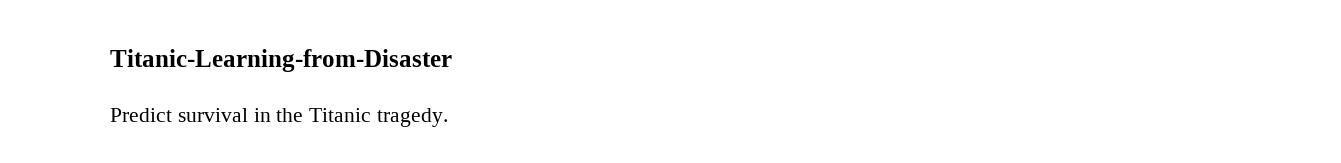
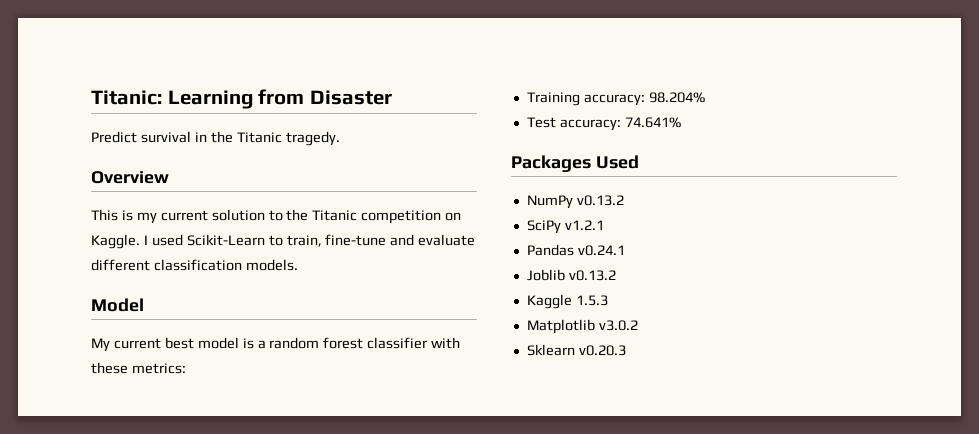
- Titanic-Learning-from-Disaster
+ Titanic: Learning from Disaster
+ Overview
+ This is my current solution to the Titanic competition on Kaggle. I used Scikit-Learn to train, fine-tune and evaluate different classification models.
+ Model
+ My current best model is a random forest classifier with these metrics:
+ Training accuracy: 98.204%
+ Test accuracy: 74.641%
+ Packages Used
+ NumPy v0.13.2
+ SciPy v1.2.1
+ Pandas v0.24.1
+ Joblib v0.13.2
+ Kaggle 1.5.3
+ Matplotlib v3.0.2
+ Sklearn v0.20.3

